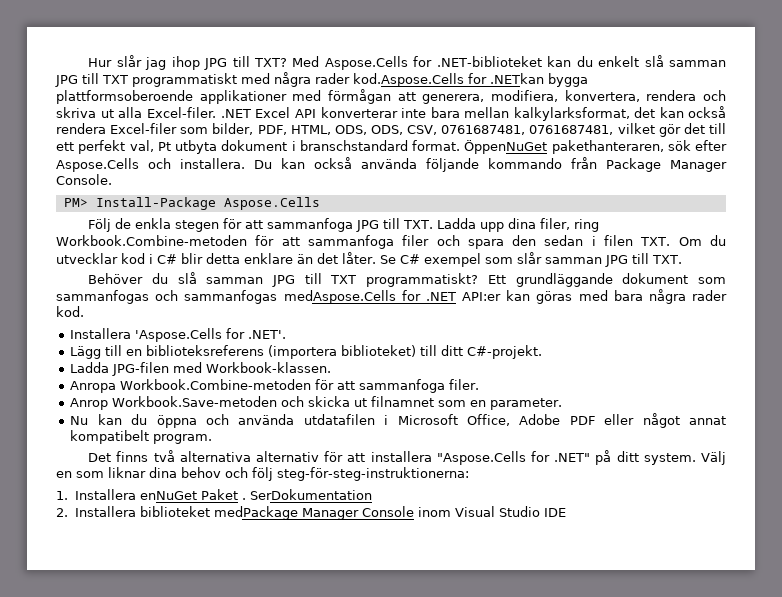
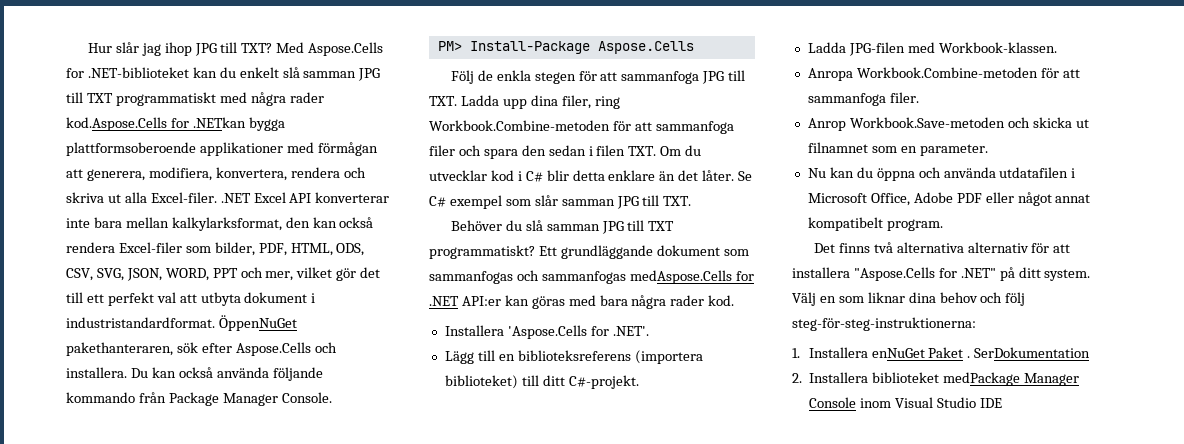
- Med Aspose.Cells for .NET-biblioteket kan du enkelt slå samman JPG till TXT programmatiskt med några rader kod.Aspose.Cells for .NETkan bygga plattformsoberoende applikationer med förmågan att generera, modifiera, konvertera, rendera och skriva ut alla Excel-filer. .NET Excel API konverterar inte bara mellan kalkylarksformat, det kan också rendera Excel-filer som bilder, PDF, HTML, ODS, ODS, CSV, 0761687481, 0761687481, vilket gör det till ett perfekt val, Pt utbyta dokument i branschstandard format.
+ Med Aspose.Cells for .NET-biblioteket kan du enkelt slå samman JPG till TXT programmatiskt med några rader kod.Aspose.Cells for .NETkan bygga plattformsoberoende applikationer med förmågan att generera, modifiera, konvertera, rendera och skriva ut alla Excel-filer. .NET Excel API konverterar inte bara mellan kalkylarksformat, den kan också rendera Excel-filer som bilder, PDF, HTML, ODS, CSV, SVG, JSON, WORD, PPT och mer, vilket gör det till ett perfekt val att utbyta dokument i industristandardformat.

